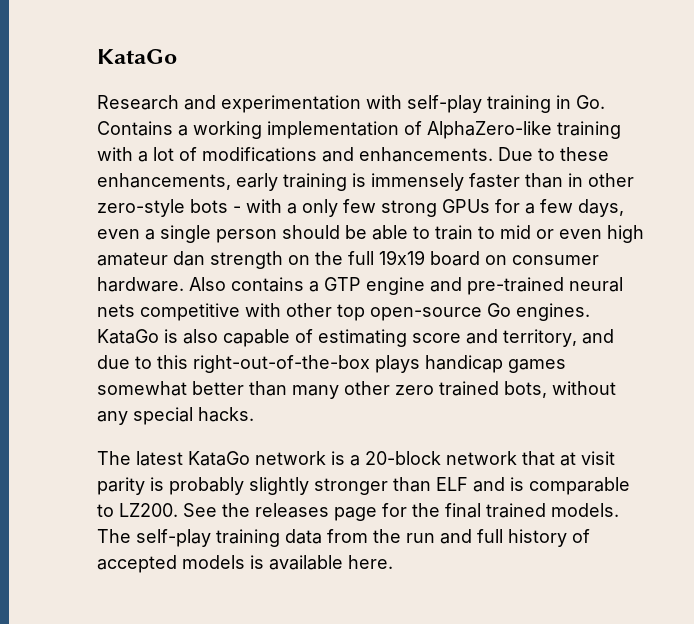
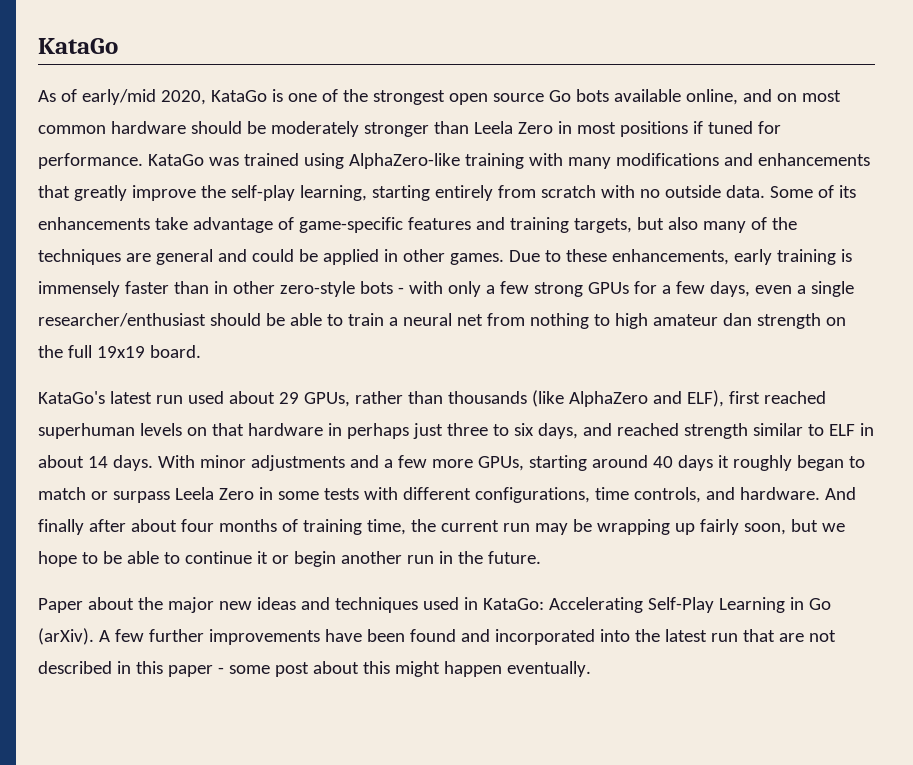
- Research and experimentation with self-play training in Go. Contains a working implementation of AlphaZero-like training with a lot of modifications and enhancements.
+ As of early/mid 2020, KataGo is one of the strongest open source Go bots available online, and on most common hardware should be moderately stronger than Leela Zero in most positions if tuned for performance. KataGo was trained using AlphaZero-like training with many modifications and enhancements that greatly improve the self-play learning, starting entirely from scratch with no outside data. Some of its enhancements take advantage of game-specific features and training targets, but also many of the techniques are general and could be applied in other games.
- Due to these enhancements, early training is immensely faster than in other zero-style bots - with a only few strong GPUs for a few days, even a single person should be able to train to mid or even high amateur dan strength on the full 19x19 board on consumer hardware. Also contains a GTP engine and pre-trained neural nets competitive with other top open-source Go engines. KataGo is also capable of estimating score and territory, and due to this right-out-of-the-box plays handicap games somewhat better than many other zero trained bots, without any special hacks.
- The latest KataGo network is a 20-block network that at visit parity is probably slightly stronger than ELF and is comparable to LZ200. See the releases page for the final trained models. The self-play training data from the run and full history of accepted models is available here.
+ Due to these enhancements, early training is immensely faster than in other zero-style bots - with only a few strong GPUs for a few days, even a single researcher/enthusiast should be able to train a neural net from nothing to high amateur dan strength on the full 19x19 board.
+ KataGo's latest run used about 29 GPUs, rather than thousands (like AlphaZero and ELF), first reached superhuman levels on that hardware in perhaps just three to six days, and reached strength similar to ELF in about 14 days. With minor adjustments and a few more GPUs, starting around 40 days it roughly began to match or surpass Leela Zero in some tests with different configurations, time controls, and hardware. And finally after about four months of training time, the current run may be wrapping up fairly soon, but we hope to be able to continue it or begin another run in the future.
+ Paper about the major new ideas and techniques used in KataGo: Accelerating Self-Play Learning in Go (arXiv). A few further improvements have been found and incorporated into the latest run that are not described in this paper - some post about this might happen eventually.

